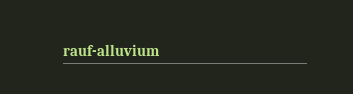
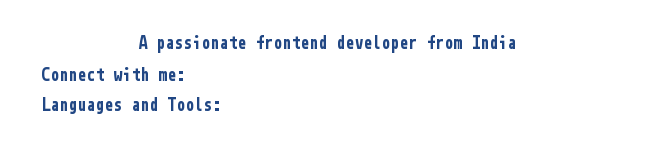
- rauf-alluvium
+ A passionate frontend developer from India
+ Connect with me:
+ Languages and Tools:

